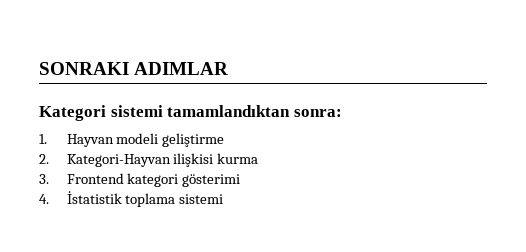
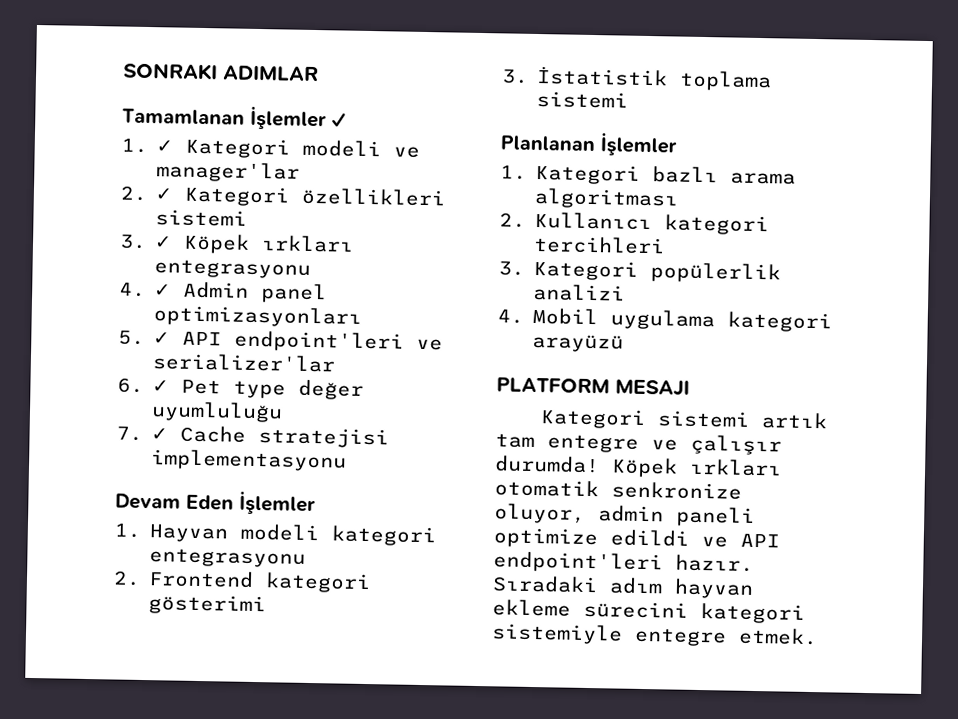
- Kategori sistemi tamamlandıktan sonra:
- 1. Hayvan modeli geliştirme
- 2. Kategori-Hayvan ilişkisi kurma
- 3. Frontend kategori gösterimi
+ Tamamlanan İşlemler ✓
+ 1. ✓ Kategori modeli ve manager'lar
+ 2. ✓ Kategori özellikleri sistemi
+ 3. ✓ Köpek ırkları entegrasyonu
+ 4. ✓ Admin panel optimizasyonları
+ 5. ✓ API endpoint'leri ve serializer'lar
+ 6. ✓ Pet type değer uyumluluğu
+ 7. ✓ Cache stratejisi implementasyonu
+ Devam Eden İşlemler
+ 1. Hayvan modeli kategori entegrasyonu
+ 2. Frontend kategori gösterimi
- 4. İstatistik toplama sistemi
+ 3. İstatistik toplama sistemi
+ Planlanan İşlemler
+ 1. Kategori bazlı arama algoritması
+ 2. Kullanıcı kategori tercihleri
+ 3. Kategori popülerlik analizi
+ 4. Mobil uygulama kategori arayüzü
+ PLATFORM MESAJI
+ Kategori sistemi artık tam entegre ve çalışır durumda! Köpek ırkları otomatik senkronize oluyor, admin paneli optimize edildi ve API endpoint'leri hazır. Sıradaki adım hayvan ekleme sürecini kategori sistemiyle entegre etmek.

